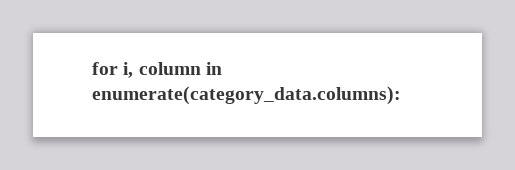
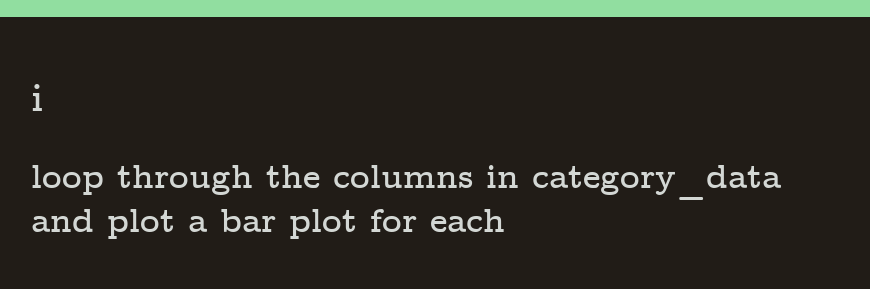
- for i, column in enumerate(category_data.columns):
+ i
+ loop through the columns in category_data and plot a bar plot for each

